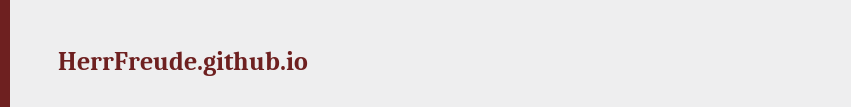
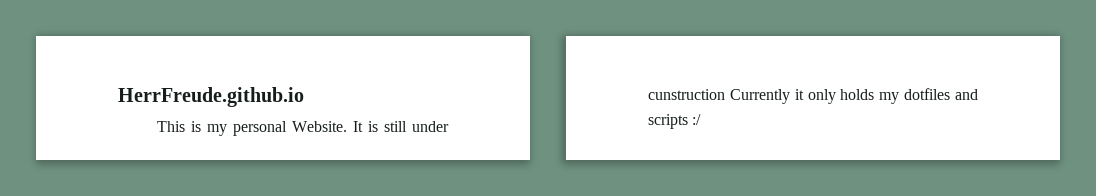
+ This is my personal Website. It is still under cunstruction Currently it only holds my dotfiles and scripts :/

